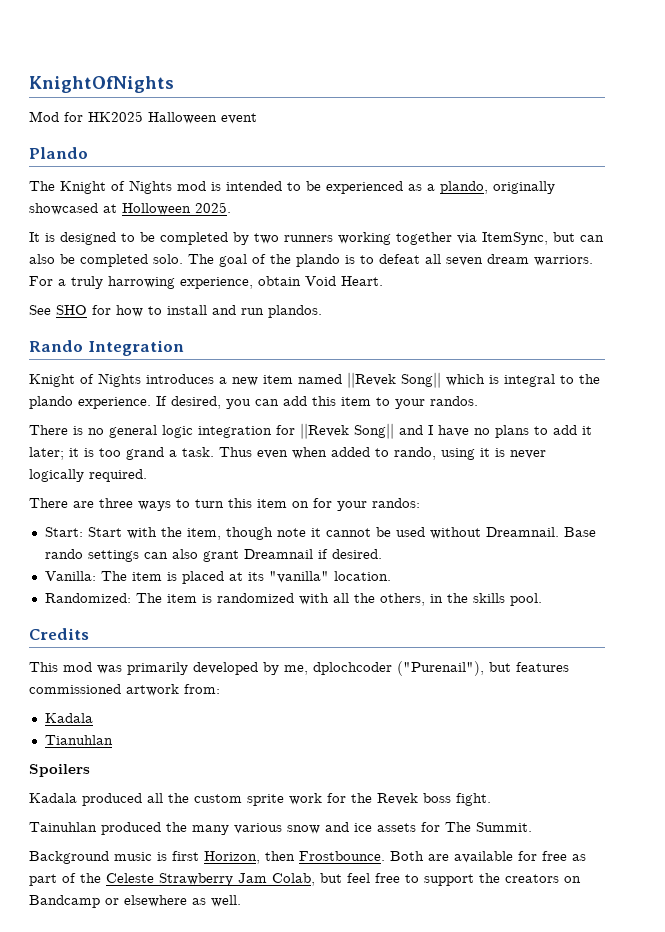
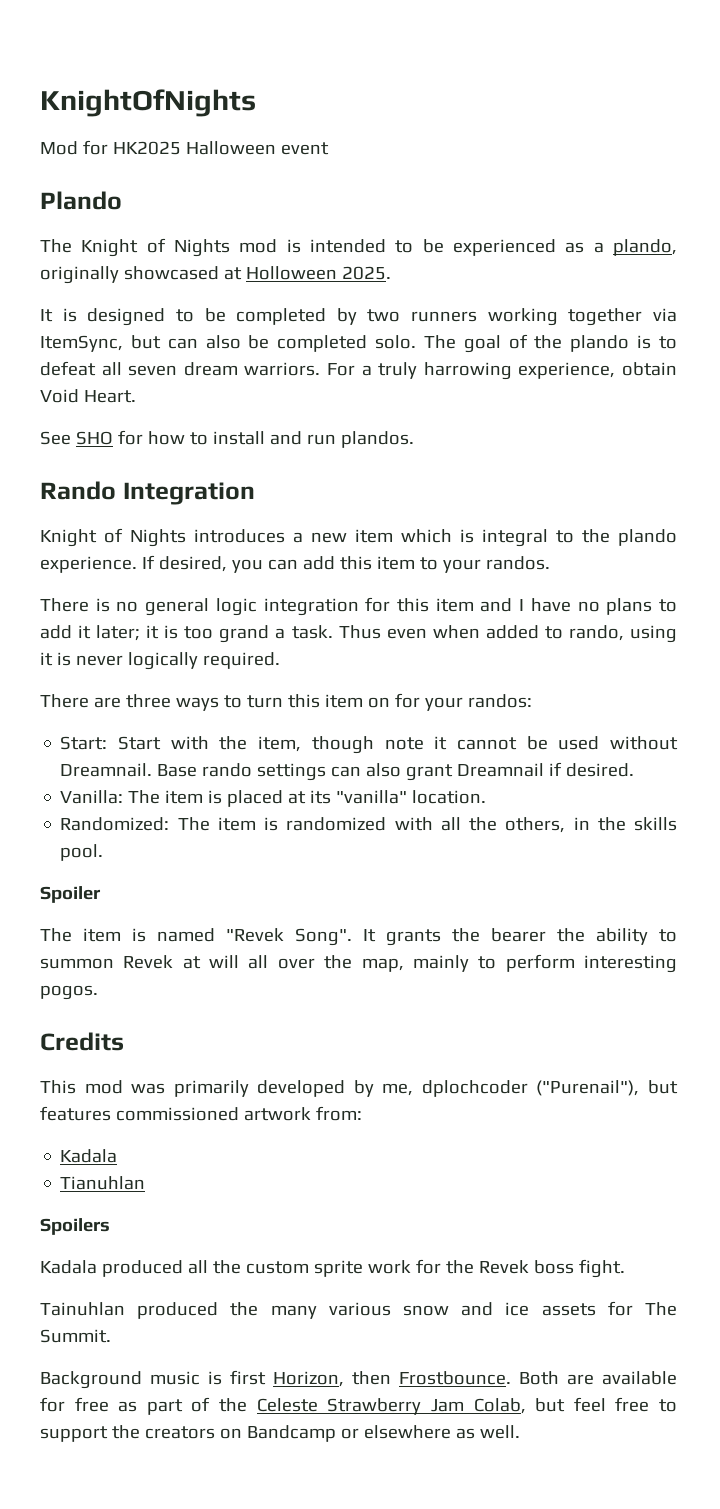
- Knight of Nights introduces a new item named ||Revek Song|| which is integral to the plando experience.
+ Knight of Nights introduces a new item which is integral to the plando experience.
- There is no general logic integration for ||Revek Song|| and I have no plans to add it later; it is too grand a task.
+ There is no general logic integration for this item and I have no plans to add it later; it is too grand a task.
+ Spoiler
+ The item is named "Revek Song". It grants the bearer the ability to summon Revek at will all over the map, mainly to perform interesting pogos.

